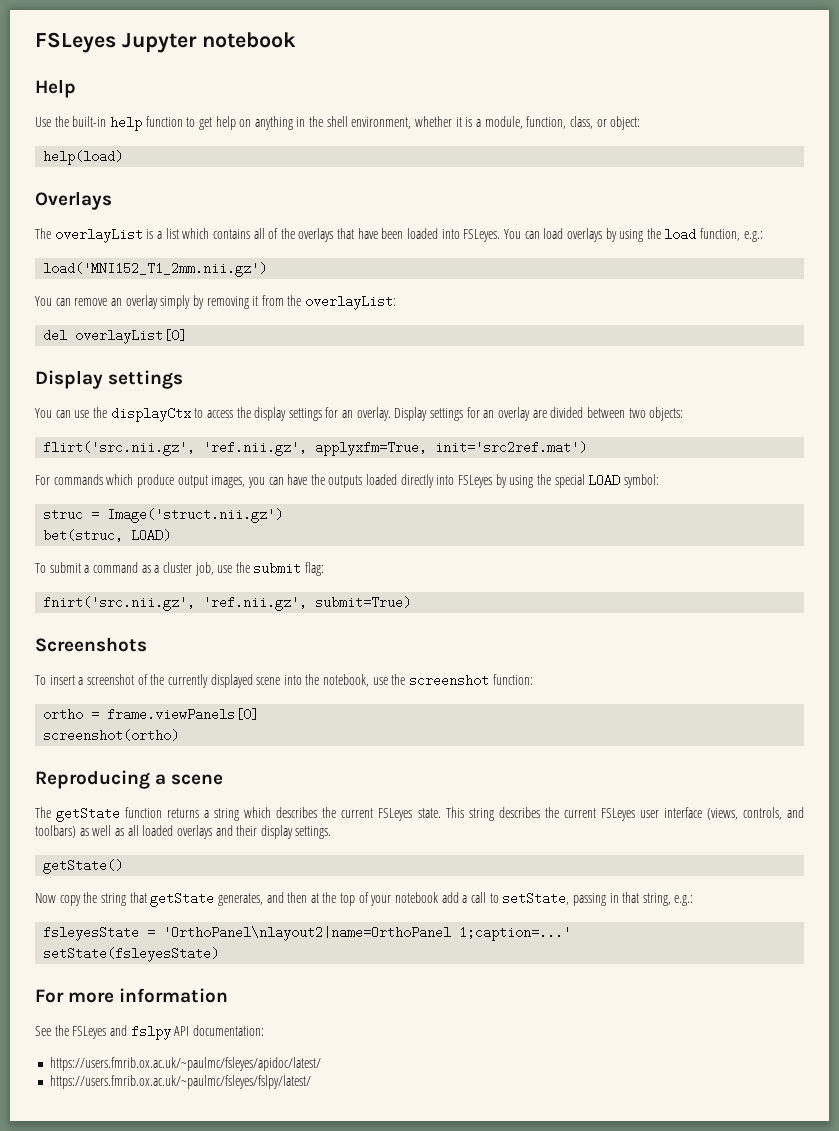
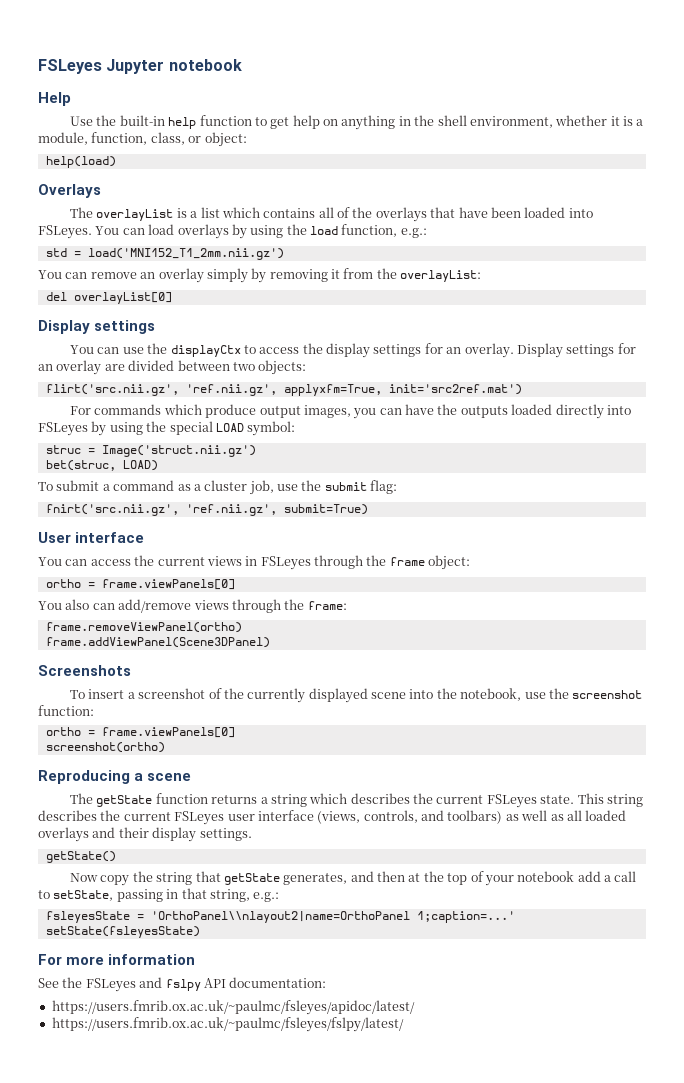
- load('MNI152_T1_2mm.nii.gz')
+ std = load('MNI152_T1_2mm.nii.gz')
+ User interface
+ You can access the current views in FSLeyes through the frame object:
+ ortho = frame.viewPanels[0]
+ You also can add/remove views through the frame:
+ frame.removeViewPanel(ortho)
+ frame.addViewPanel(Scene3DPanel)
- fsleyesState = 'OrthoPanel\nlayout2|name=OrthoPanel 1;caption=...'
+ fsleyesState = 'OrthoPanel\\nlayout2|name=OrthoPanel 1;caption=...'

